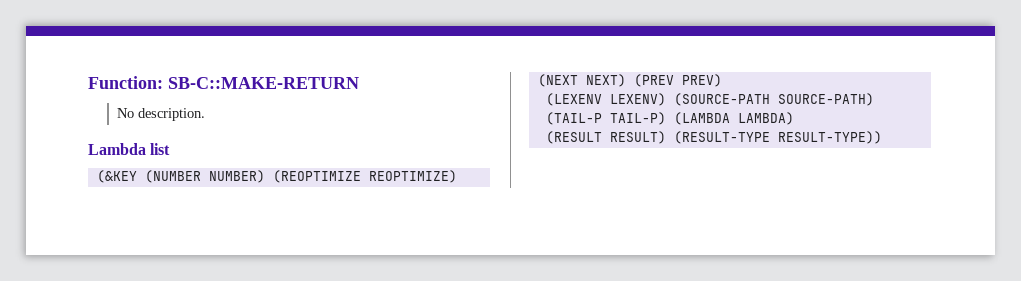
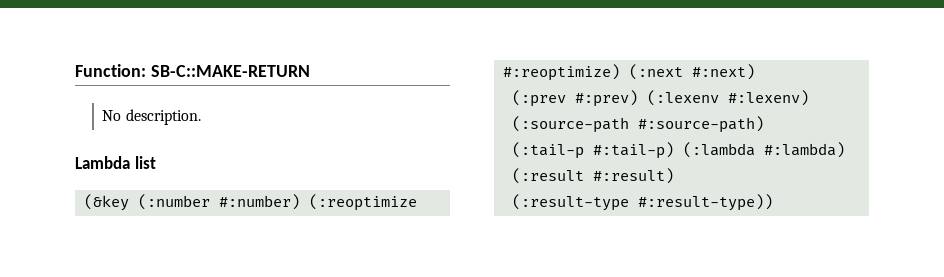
- (&KEY (NUMBER NUMBER) (REOPTIMIZE REOPTIMIZE) (NEXT NEXT) (PREV PREV)
- (LEXENV LEXENV) (SOURCE-PATH SOURCE-PATH) (TAIL-P TAIL-P) (LAMBDA LAMBDA)
- (RESULT RESULT) (RESULT-TYPE RESULT-TYPE))
+ (&key (:number #:number) (:reoptimize #:reoptimize) (:next #:next)
+ (:prev #:prev) (:lexenv #:lexenv) (:source-path #:source-path)
+ (:tail-p #:tail-p) (:lambda #:lambda) (:result #:result)
+ (:result-type #:result-type))

